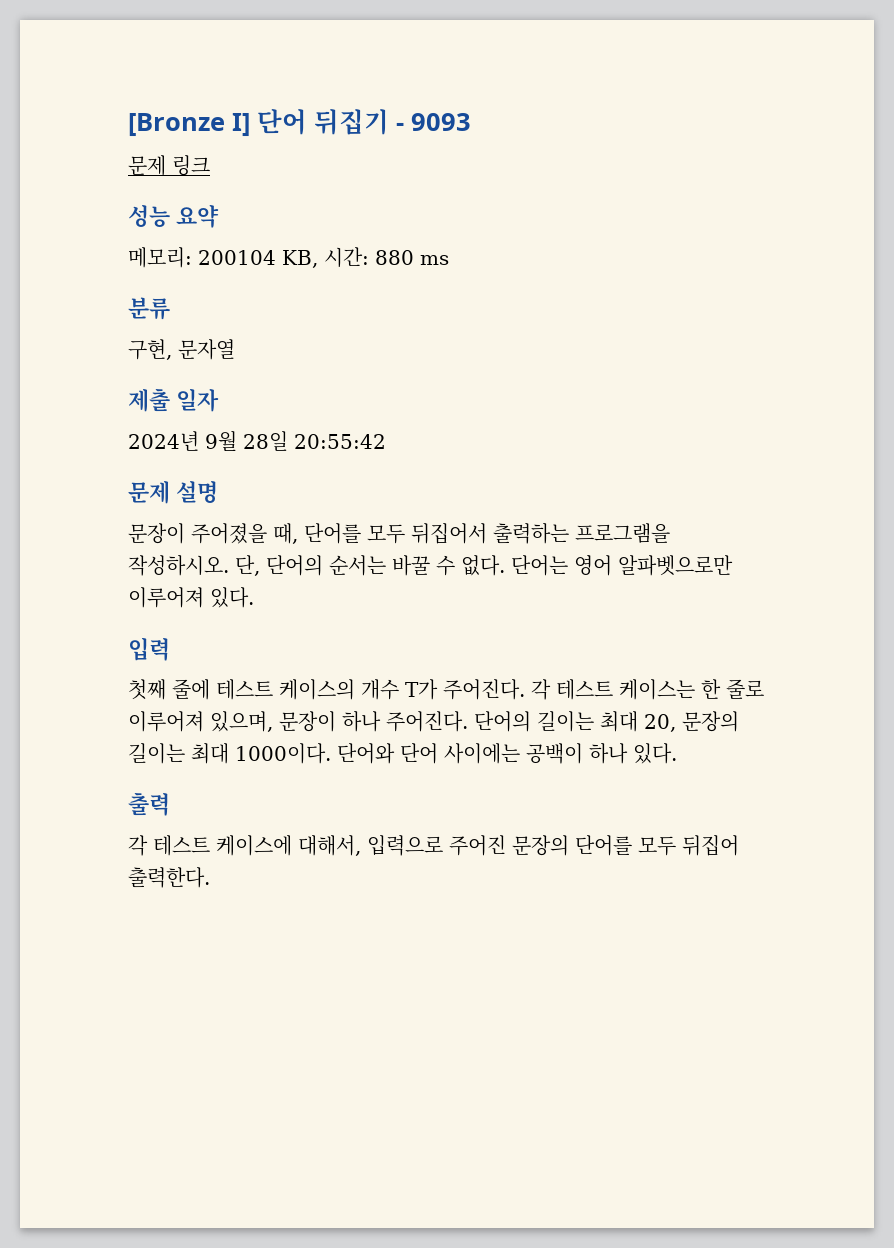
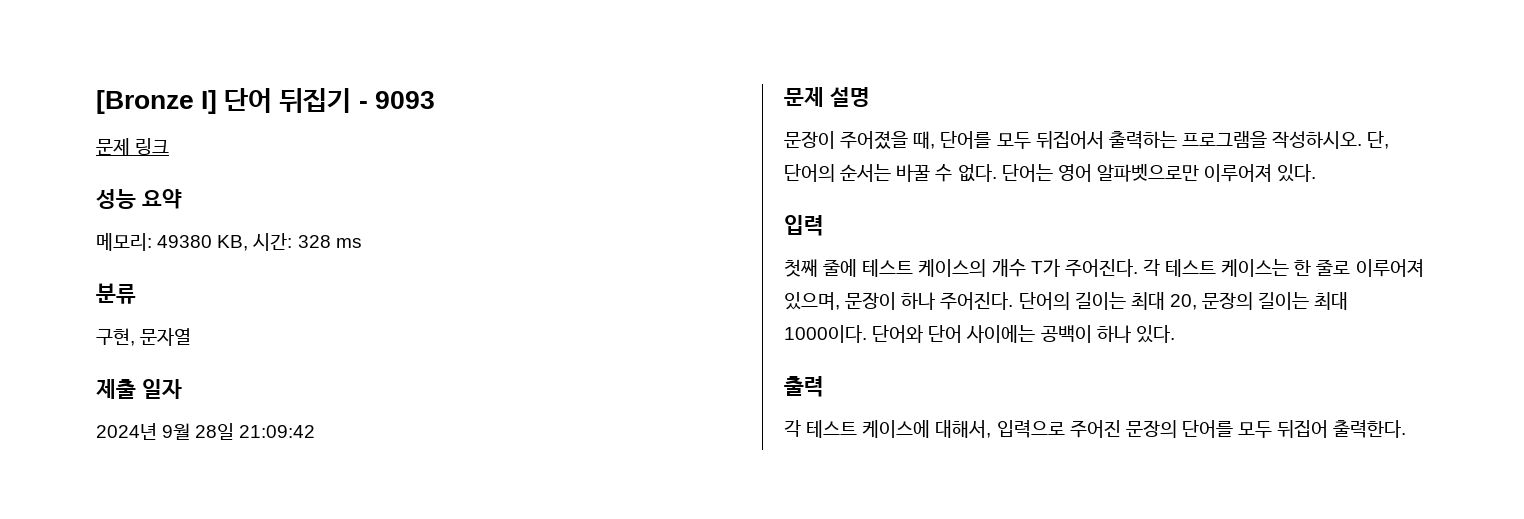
- 메모리: 200104 KB, 시간: 880 ms
+ 메모리: 49380 KB, 시간: 328 ms
- 2024년 9월 28일 20:55:42
+ 2024년 9월 28일 21:09:42

